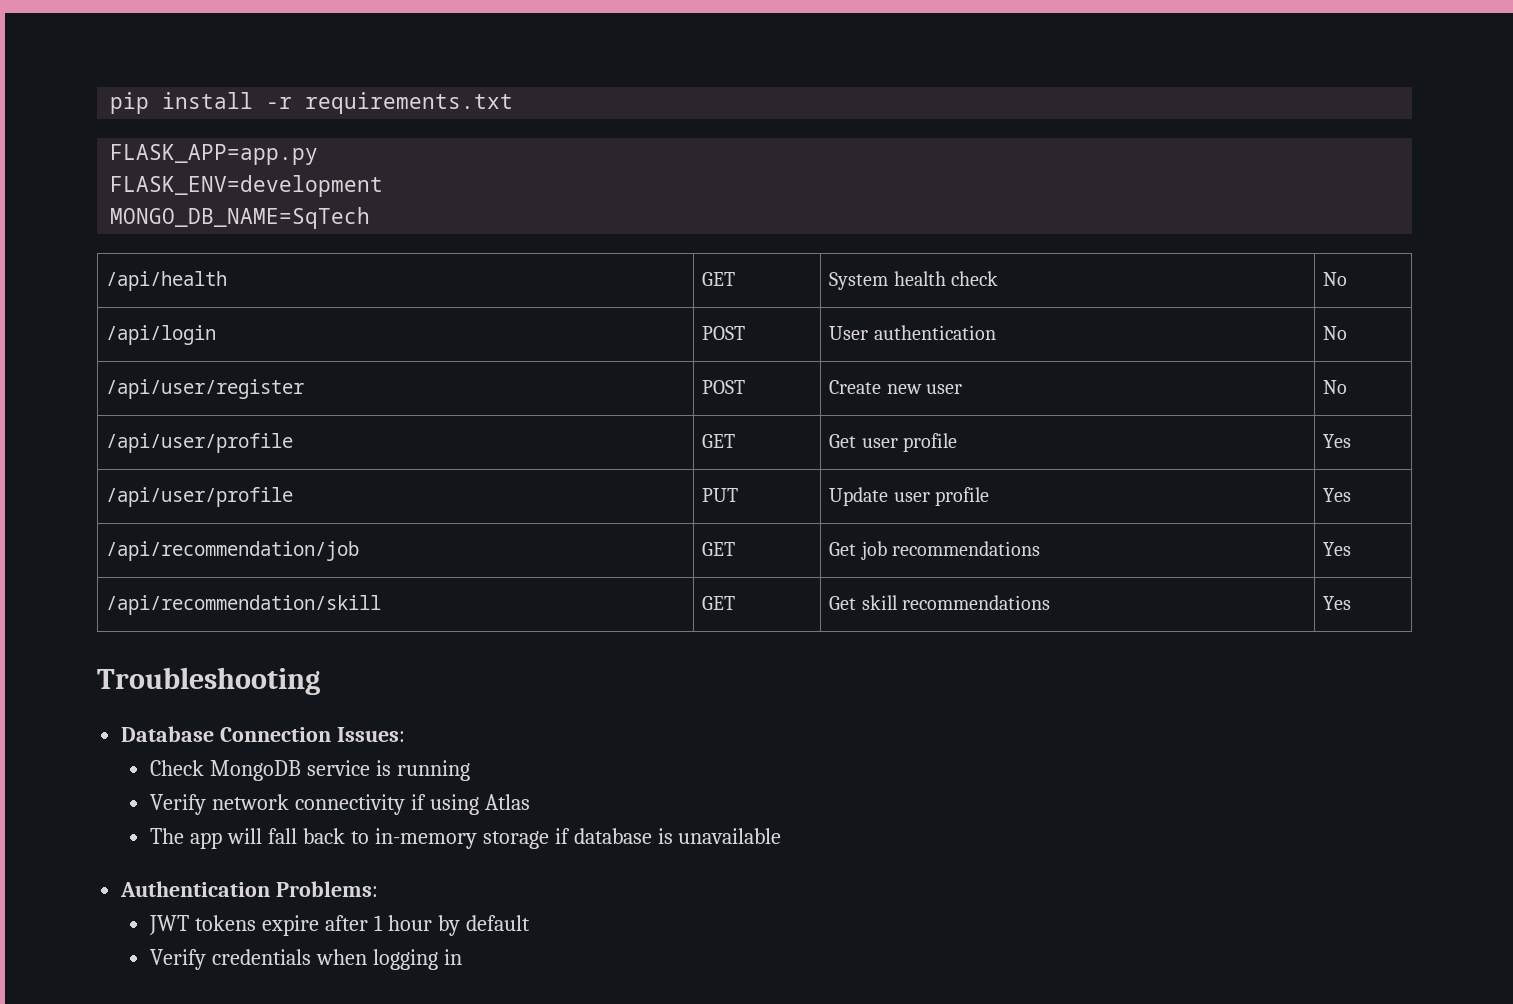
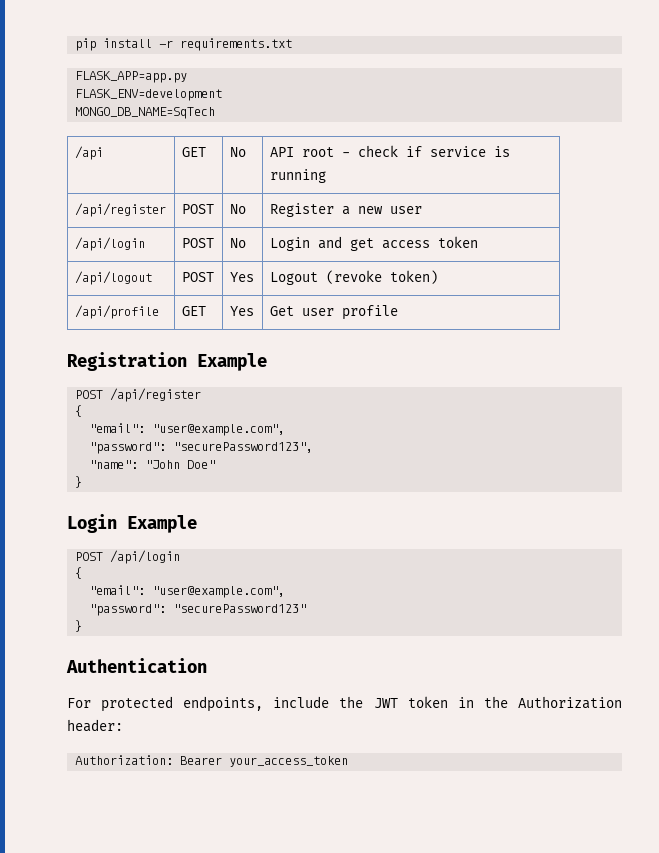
- /api/health | GET | System health check | No
- /api/login | POST | User authentication | No
- /api/user/register | POST | Create new user | No
- /api/user/profile | GET | Get user profile | Yes
- /api/user/profile | PUT | Update user profile | Yes
- /api/recommendation/job | GET | Get job recommendations | Yes
- /api/recommendation/skill | GET | Get skill recommendations | Yes
- Troubleshooting
- Database Connection Issues:
- Check MongoDB service is running
- Verify network connectivity if using Atlas
- The app will fall back to in-memory storage if database is unavailable
- Authentication Problems:
- JWT tokens expire after 1 hour by default
- Verify credentials when logging in
+ /api | GET | No | API root - check if service is running
+ /api/register | POST | No | Register a new user
+ /api/login | POST | No | Login and get access token
+ /api/logout | POST | Yes | Logout (revoke token)
+ /api/profile | GET | Yes | Get user profile
+ Registration Example
+ POST /api/register
+ {
+ "email": "user@example.com",
+ "password": "securePassword123",
+ "name": "John Doe"
+ }
+ Login Example
+ POST /api/login
+ {
+ "email": "user@example.com",
+ "password": "securePassword123"
+ }
+ Authentication
+ For protected endpoints, include the JWT token in the Authorization header:
+ Authorization: Bearer your_access_token

